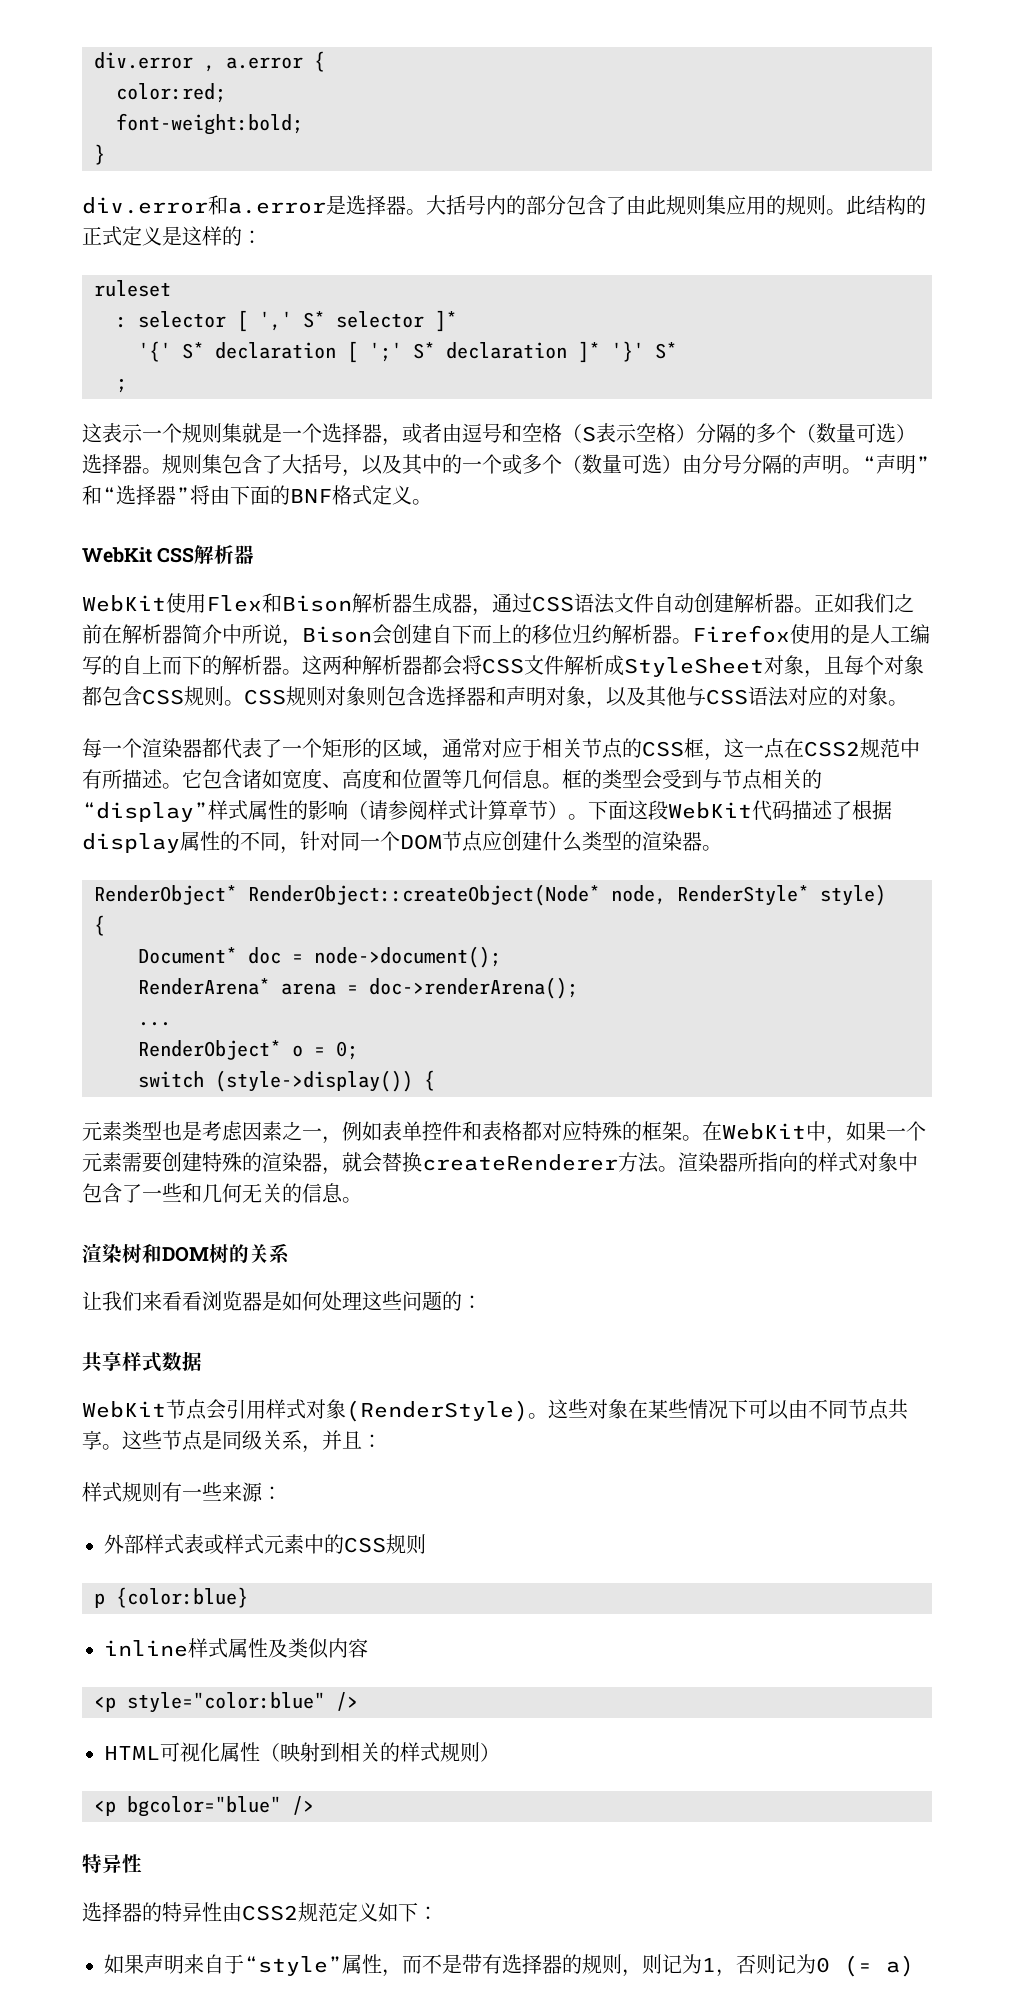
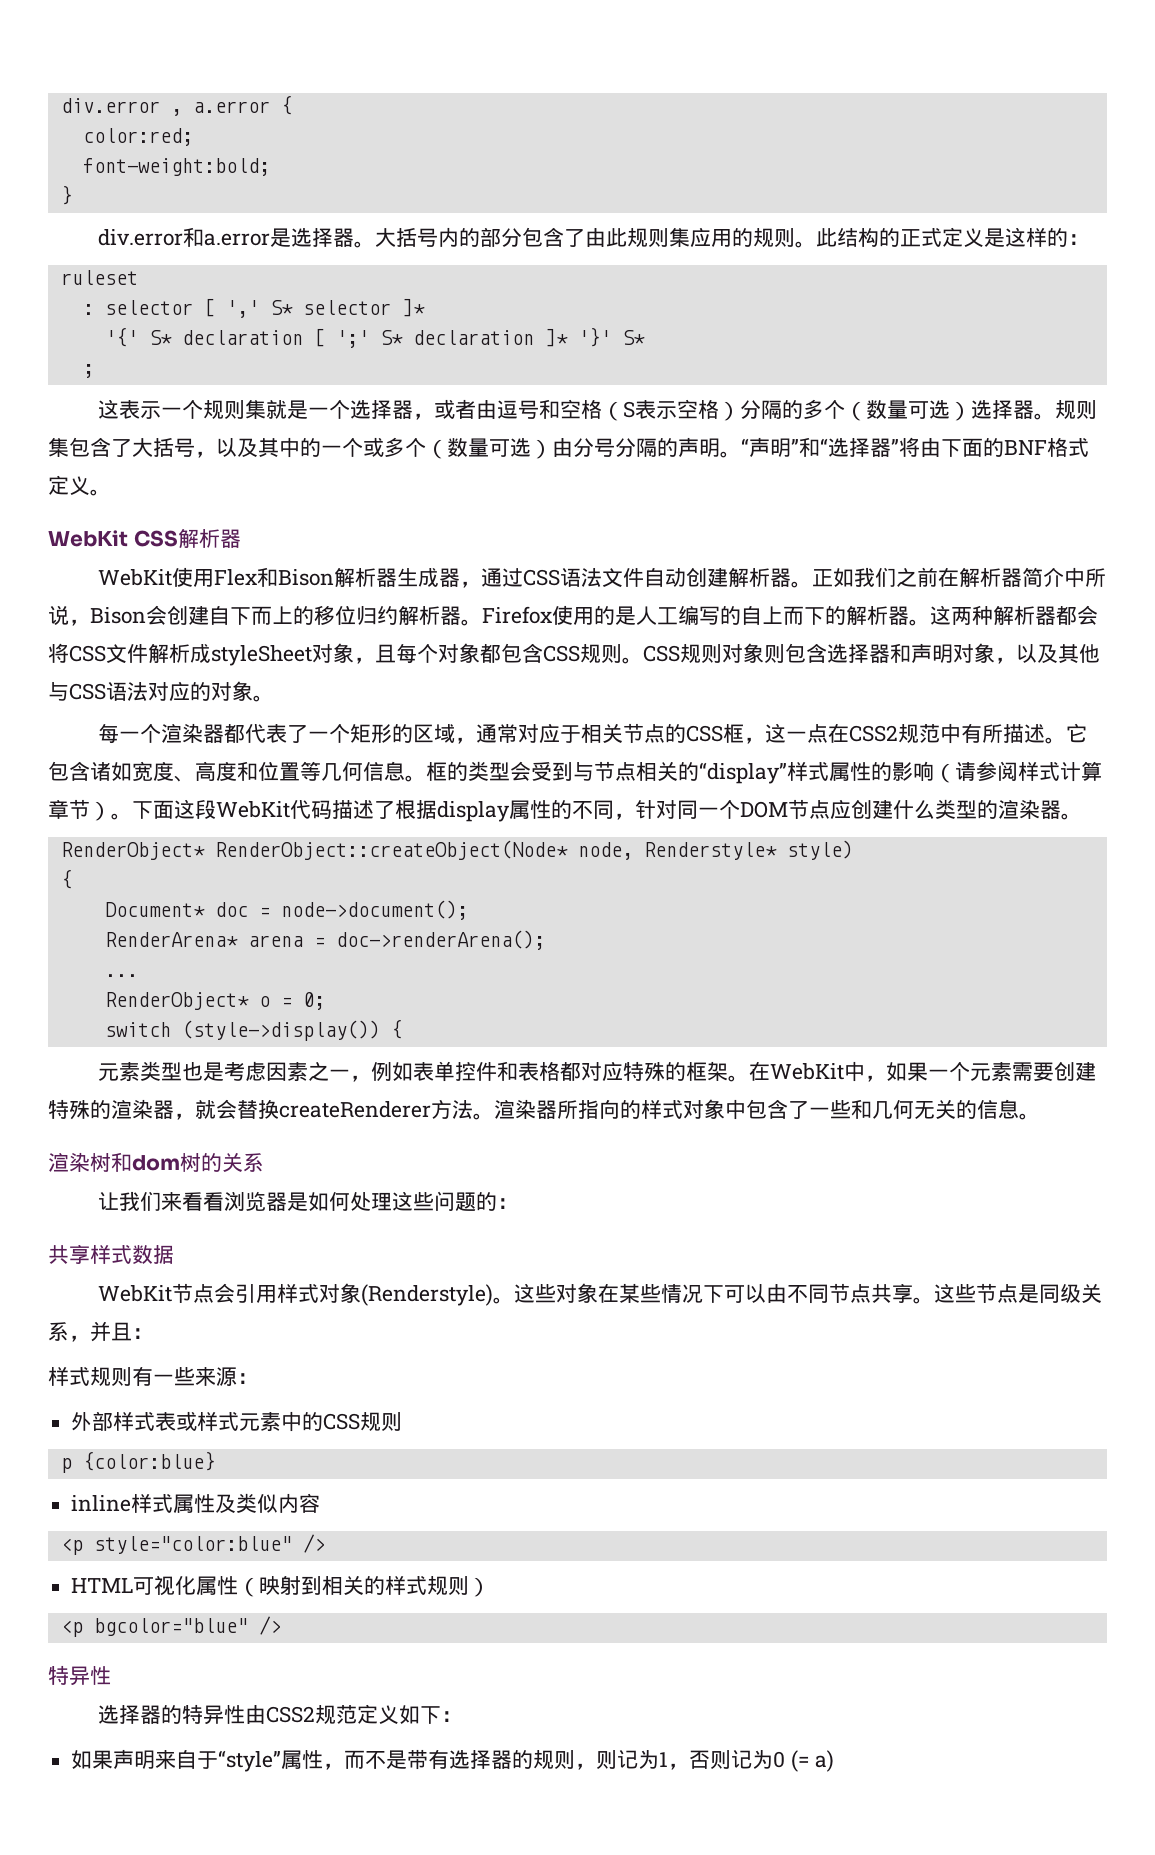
- 这两种解析器都会将CSS文件解析成StyleSheet对象，且每个对象都包含CSS规则。
+ 这两种解析器都会将CSS文件解析成styleSheet对象，且每个对象都包含CSS规则。
- RenderObject* RenderObject::createObject(Node* node, RenderStyle* style)
+ RenderObject* RenderObject::createObject(Node* node, Renderstyle* style)
- 渲染树和DOM树的关系
+ 渲染树和dom树的关系
- WebKit节点会引用样式对象(RenderStyle)。
+ WebKit节点会引用样式对象(Renderstyle)。

